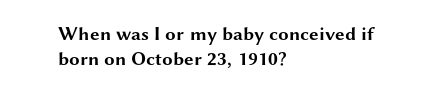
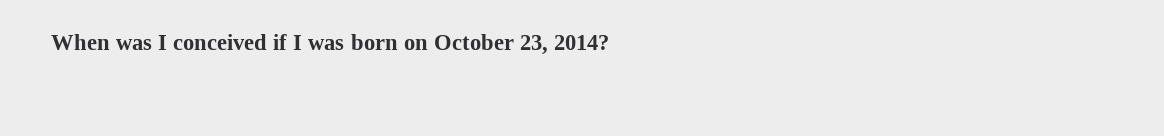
- When was I or my baby conceived if born on October 23, 1910?
+ When was I conceived if I was born on October 23, 2014?

